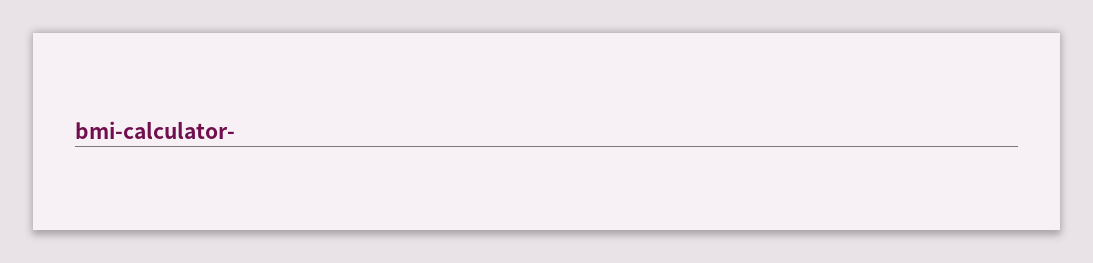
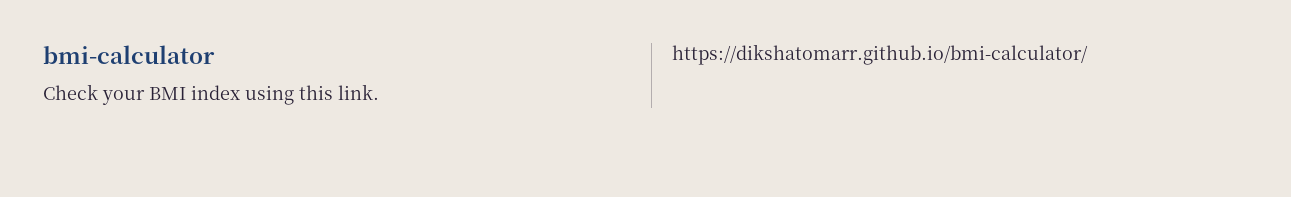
- bmi-calculator-
+ bmi-calculator
+ Check your BMI index using this link. https://dikshatomarr.github.io/bmi-calculator/

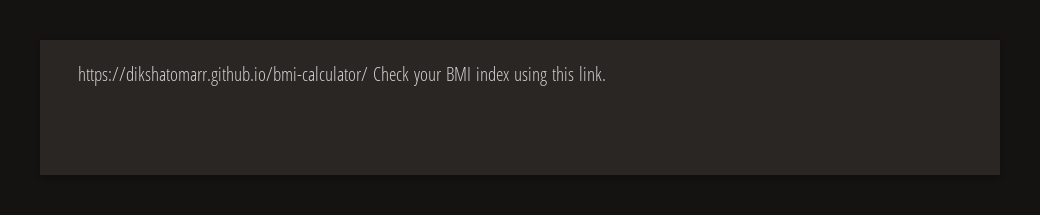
- bmi-calculator
- Check your BMI index using this link. https://dikshatomarr.github.io/bmi-calculator/
+ https://dikshatomarr.github.io/bmi-calculator/ Check your BMI index using this link.

